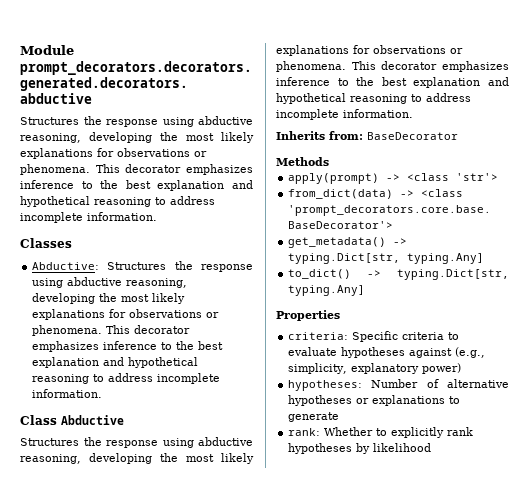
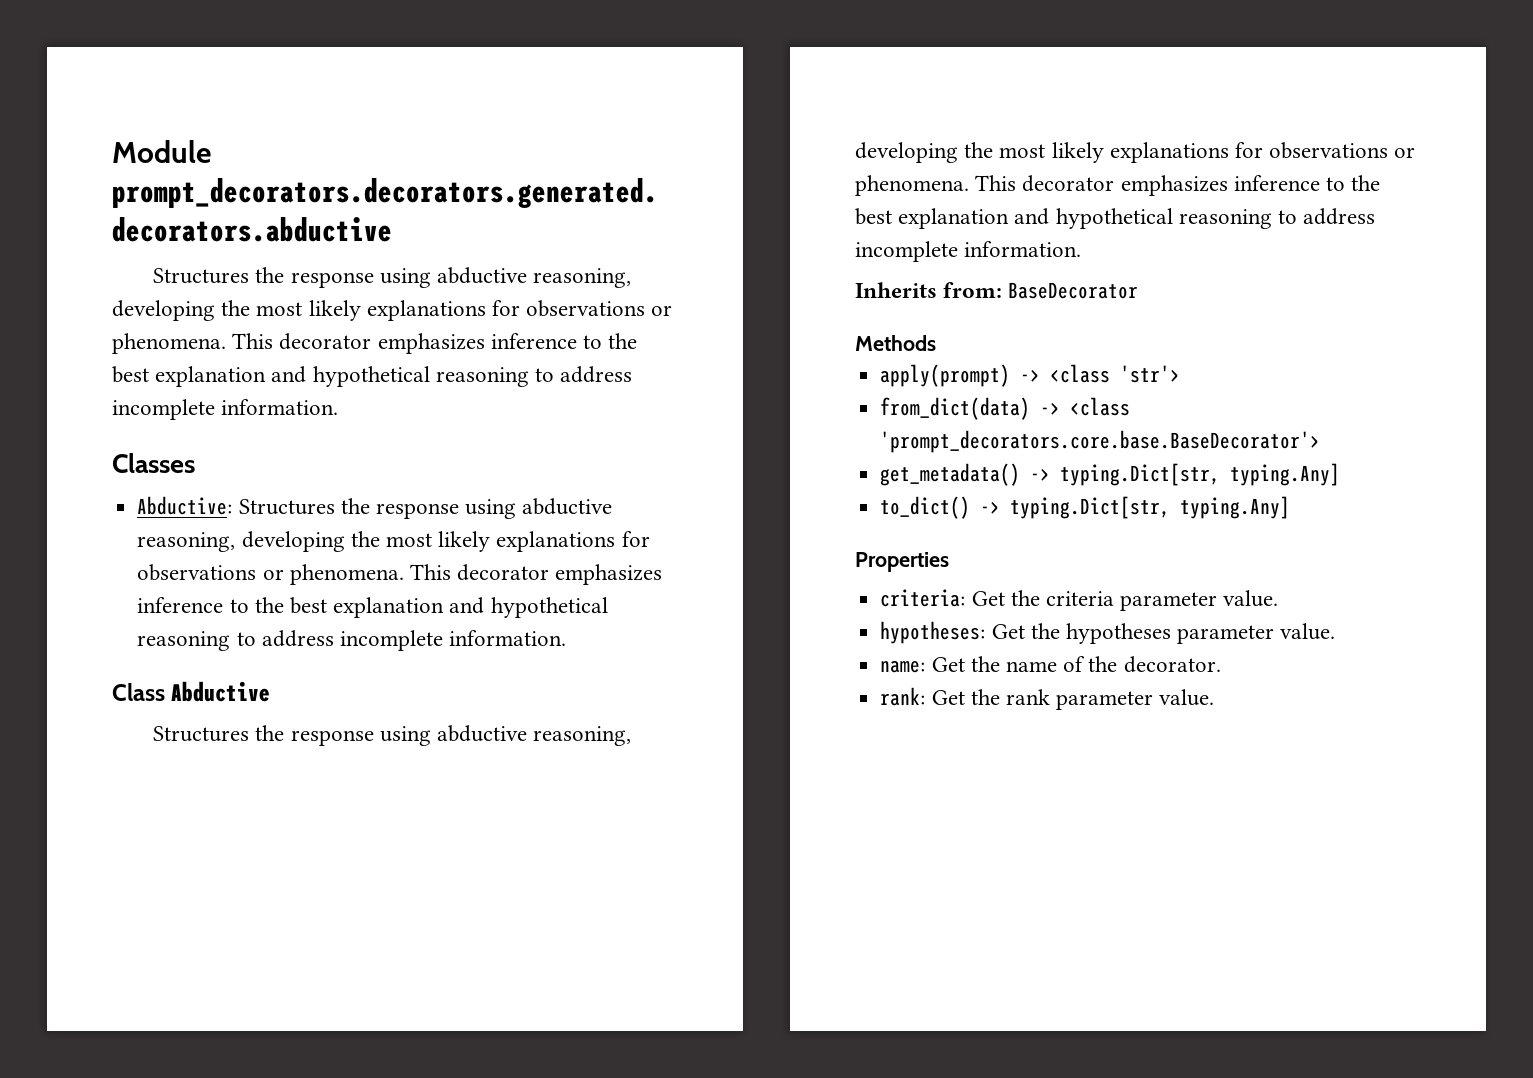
- criteria: Specific criteria to evaluate hypotheses against (e.g., simplicity, explanatory power)
- hypotheses: Number of alternative hypotheses or explanations to generate
- rank: Whether to explicitly rank hypotheses by likelihood
+ criteria: Get the criteria parameter value.
+ hypotheses: Get the hypotheses parameter value.
+ name: Get the name of the decorator.
+ rank: Get the rank parameter value.

